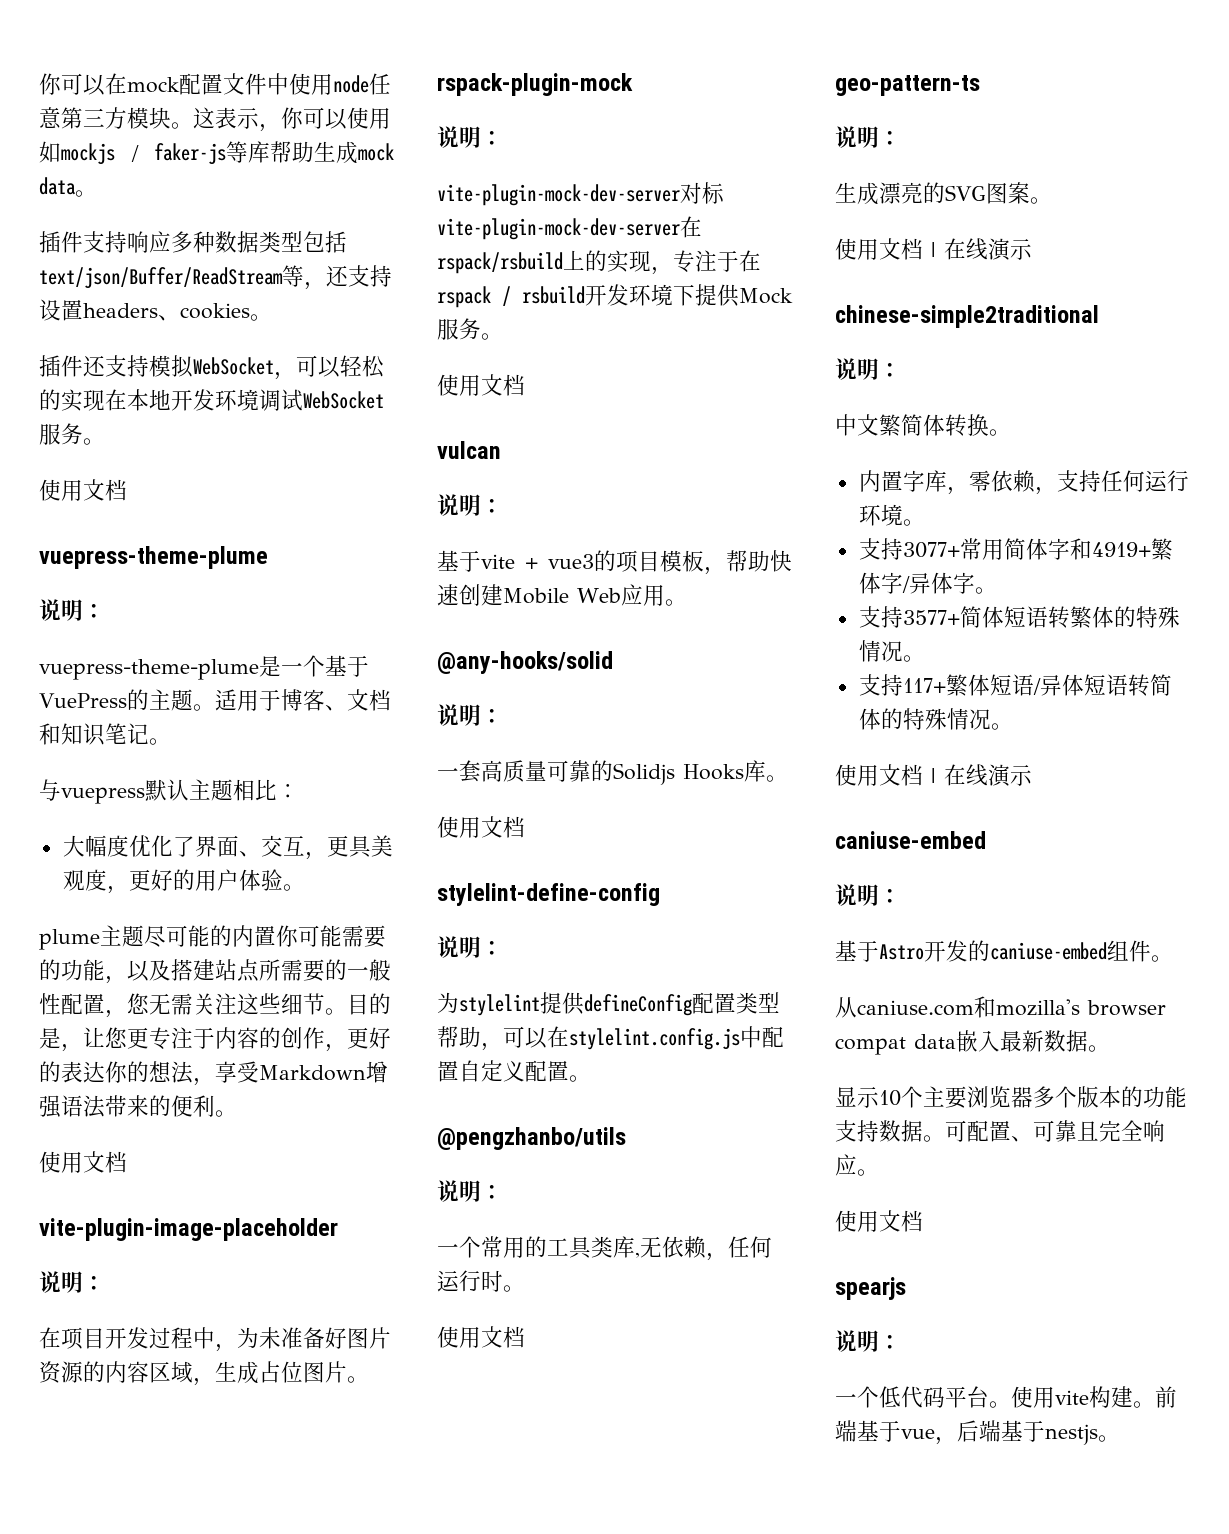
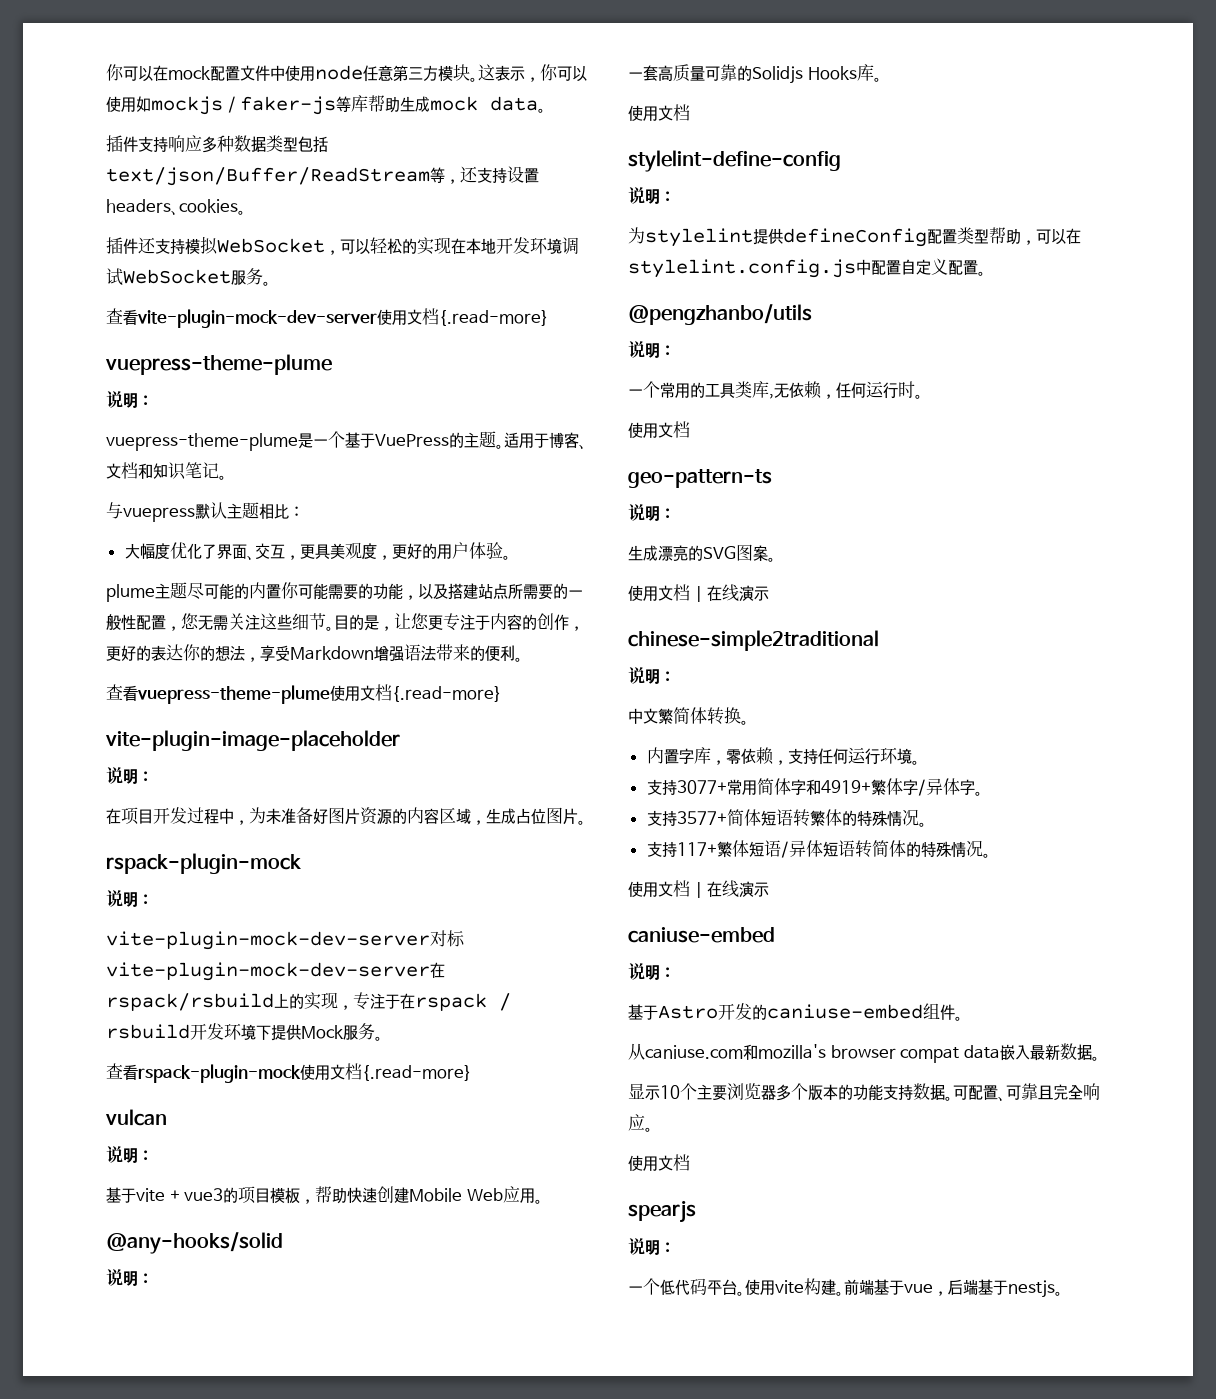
  插件还支持模拟WebSocket，可以轻松的实现在本地开发环境调试WebSocket服务。
- 使用文档
+ 查看vite-plugin-mock-dev-server使用文档{.read-more}
  目的是，让您更专注于内容的创作，更好的表达你的想法，享受Markdown增强语法带来的便利。
- 使用文档
+ 查看vuepress-theme-plume使用文档{.read-more}
  vite-plugin-mock-dev-server对标vite-plugin-mock-dev-server在rspack/rsbuild上的实现，专注于在rspack / rsbuild开发环境下提供Mock服务。
- 使用文档
+ 查看rspack-plugin-mock使用文档{.read-more}

